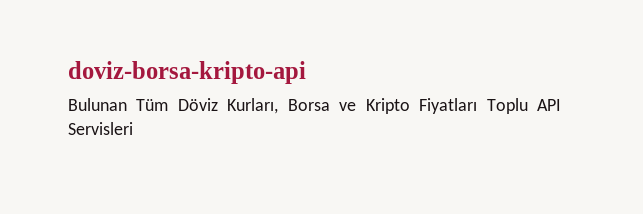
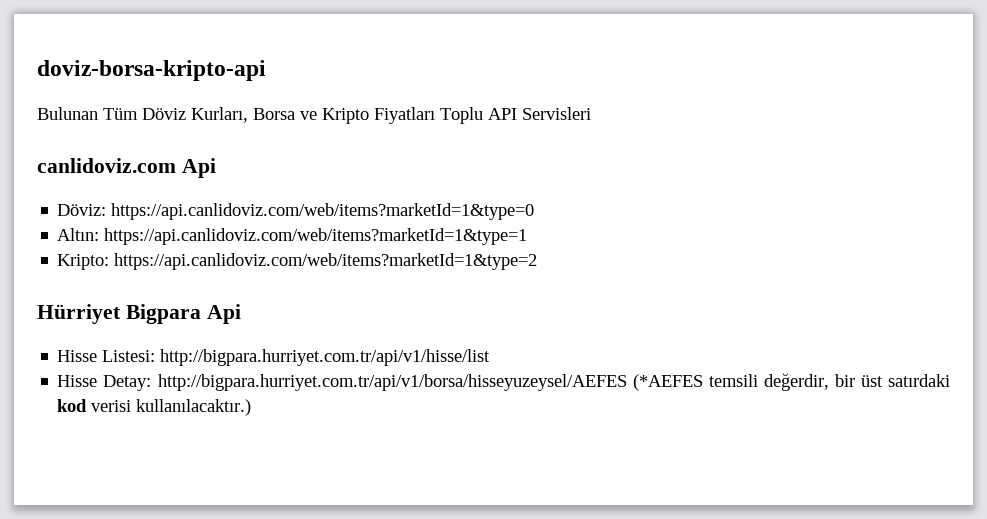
+ canlidoviz.com Api
+ Döviz: https://api.canlidoviz.com/web/items?marketId=1&type=0
+ Altın: https://api.canlidoviz.com/web/items?marketId=1&type=1
+ Kripto: https://api.canlidoviz.com/web/items?marketId=1&type=2
+ Hürriyet Bigpara Api
+ Hisse Listesi: http://bigpara.hurriyet.com.tr/api/v1/hisse/list
+ Hisse Detay: http://bigpara.hurriyet.com.tr/api/v1/borsa/hisseyuzeysel/AEFES (*AEFES temsili değerdir, bir üst satırdaki kod verisi kullanılacaktır.)

